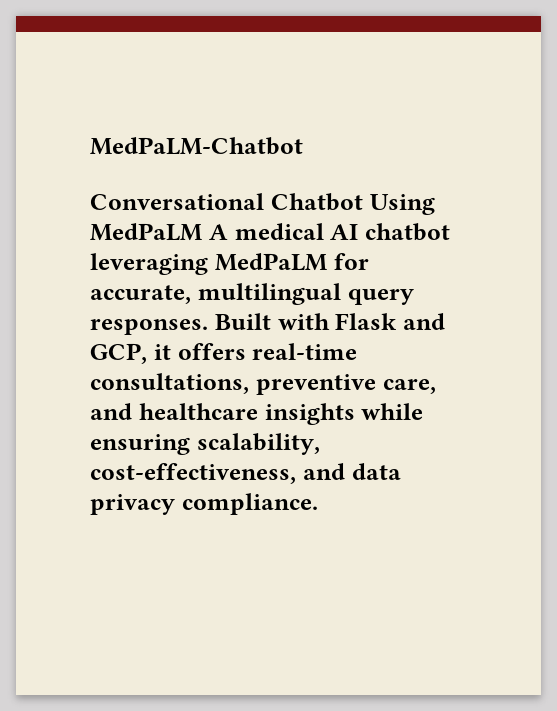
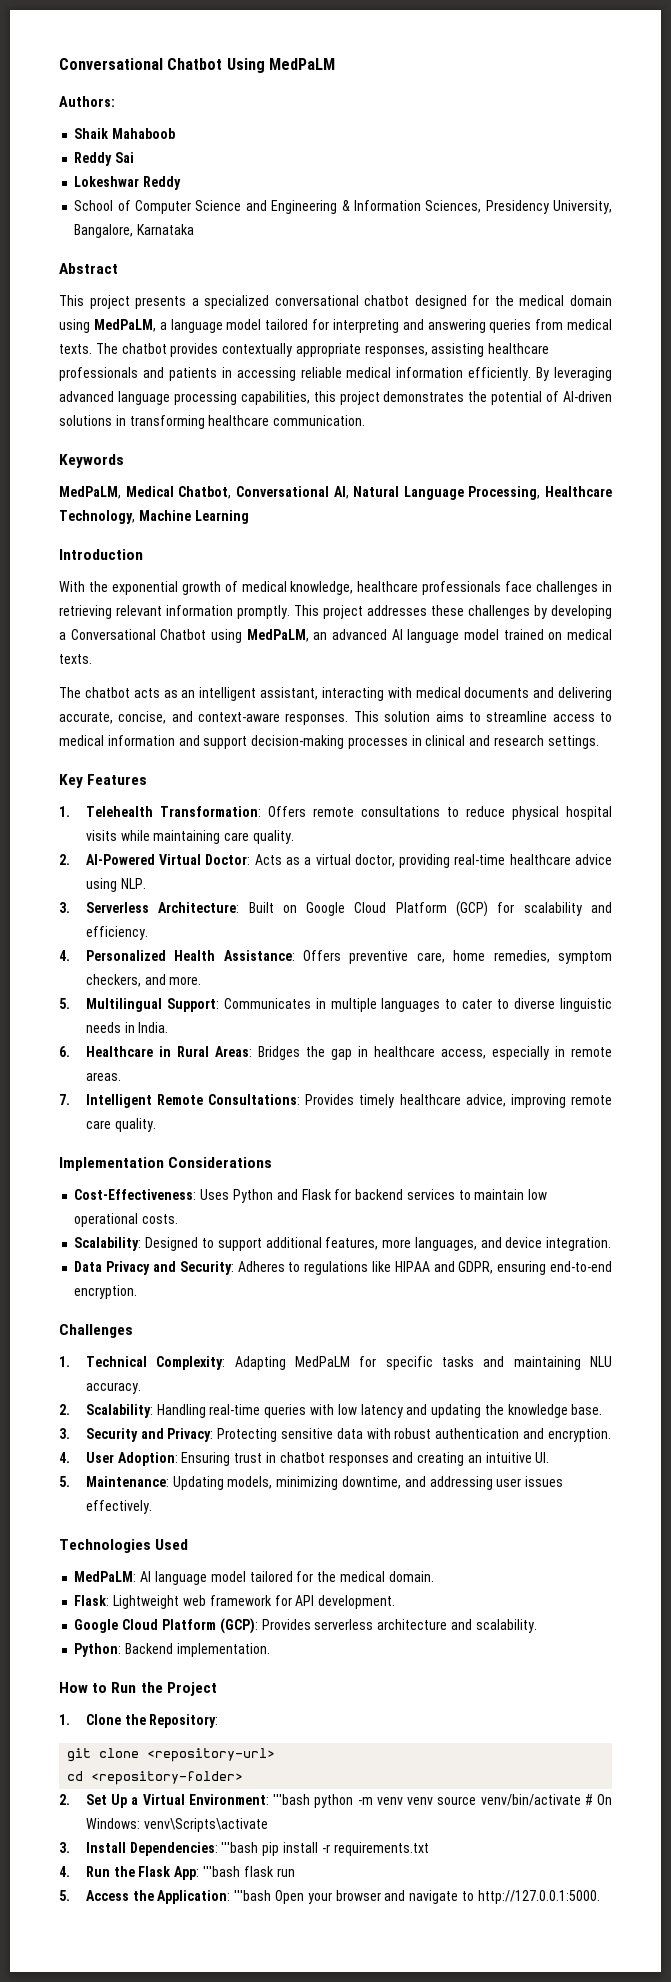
- MedPaLM-Chatbot
- Conversational Chatbot Using MedPaLM A medical AI chatbot leveraging MedPaLM for accurate, multilingual query responses. Built with Flask and GCP, it offers real-time consultations, preventive care, and healthcare insights while ensuring scalability, cost-effectiveness, and data privacy compliance.
+ Conversational Chatbot Using MedPaLM
+ Authors:
+ Shaik Mahaboob
+ Reddy Sai
+ Lokeshwar Reddy
+ School of Computer Science and Engineering & Information Sciences, Presidency University, Bangalore, Karnataka
+ Abstract
+ This project presents a specialized conversational chatbot designed for the medical domain using MedPaLM, a language model tailored for interpreting and answering queries from medical texts. The chatbot provides contextually appropriate responses, assisting healthcare professionals and patients in accessing reliable medical information efficiently. By leveraging advanced language processing capabilities, this project demonstrates the potential of AI-driven solutions in transforming healthcare communication.
+ Keywords
+ MedPaLM, Medical Chatbot, Conversational AI, Natural Language Processing, Healthcare Technology, Machine Learning
+ Introduction
+ With the exponential growth of medical knowledge, healthcare professionals face challenges in retrieving relevant information promptly. This project addresses these challenges by developing a Conversational Chatbot using MedPaLM, an advanced AI language model trained on medical texts.
+ The chatbot acts as an intelligent assistant, interacting with medical documents and delivering accurate, concise, and context-aware responses. This solution aims to streamline access to medical information and support decision-making processes in clinical and research settings.
+ Key Features
+ 1. Telehealth Transformation: Offers remote consultations to reduce physical hospital visits while maintaining care quality.
+ 2. AI-Powered Virtual Doctor: Acts as a virtual doctor, providing real-time healthcare advice using NLP.
+ 3. Serverless Architecture: Built on Google Cloud Platform (GCP) for scalability and efficiency.
+ 4. Personalized Health Assistance: Offers preventive care, home remedies, symptom checkers, and more.
+ 5. Multilingual Support: Communicates in multiple languages to cater to diverse linguistic needs in India.
+ 6. Healthcare in Rural Areas: Bridges the gap in healthcare access, especially in remote areas.
+ 7. Intelligent Remote Consultations: Provides timely healthcare advice, improving remote care quality.
+ Implementation Considerations
+ Cost-Effectiveness: Uses Python and Flask for backend services to maintain low operational costs.
+ Scalability: Designed to support additional features, more languages, and device integration.
+ Data Privacy and Security: Adheres to regulations like HIPAA and GDPR, ensuring end-to-end encryption.
+ Challenges
+ 1. Technical Complexity: Adapting MedPaLM for specific tasks and maintaining NLU accuracy.
+ 2. Scalability: Handling real-time queries with low latency and updating the knowledge base.
+ 3. Security and Privacy: Protecting sensitive data with robust authentication and encryption.
+ 4. User Adoption: Ensuring trust in chatbot responses and creating an intuitive UI.
+ 5. Maintenance: Updating models, minimizing downtime, and addressing user issues effectively.
+ Technologies Used
+ MedPaLM: AI language model tailored for the medical domain.
+ Flask: Lightweight web framework for API development.
+ Google Cloud Platform (GCP): Provides serverless architecture and scalability.
+ Python: Backend implementation.
+ How to Run the Project
+ 1. Clone the Repository:
+ git clone <repository-url>
+ cd <repository-folder>
+ 2. Set Up a Virtual Environment: '''bash python -m venv venv source venv/bin/activate # On Windows: venv\Scripts\activate
+ 3. Install Dependencies: '''bash pip install -r requirements.txt
+ 4. Run the Flask App: '''bash flask run
+ 5. Access the Application: '''bash Open your browser and navigate to http://127.0.0.1:5000.

